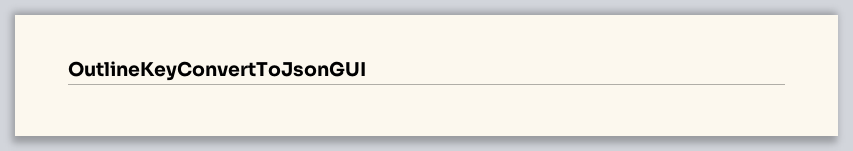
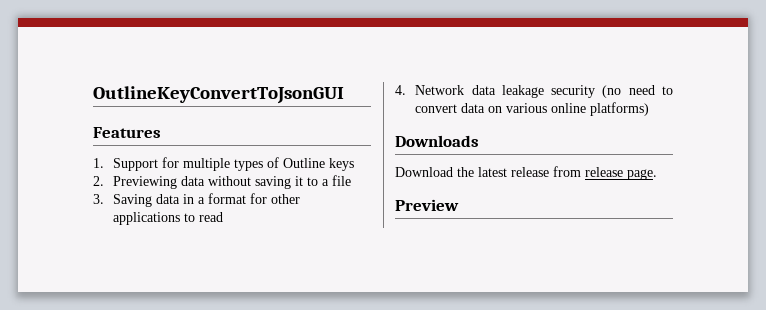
+ Features
+ 1. Support for multiple types of Outline keys
+ 2. Previewing data without saving it to a file
+ 3. Saving data in a format for other applications to read
+ 4. Network data leakage security (no need to convert data on various online platforms)
+ Downloads
+ Download the latest release from release page.
+ Preview

